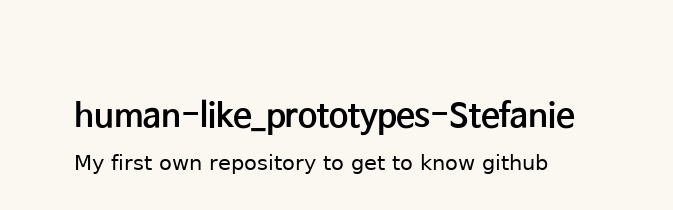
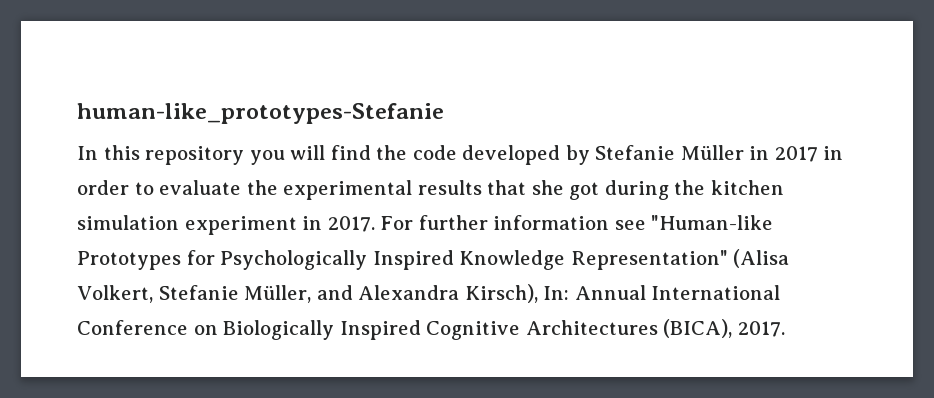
- My first own repository to get to know github
+ In this repository you will find the code developed by Stefanie Müller in 2017 in order to evaluate the experimental results that she got during the kitchen simulation experiment in 2017. For further information see "Human-like Prototypes for Psychologically Inspired Knowledge Representation" (Alisa Volkert, Stefanie Müller, and Alexandra Kirsch), In: Annual International Conference on Biologically Inspired Cognitive Architectures (BICA), 2017.

